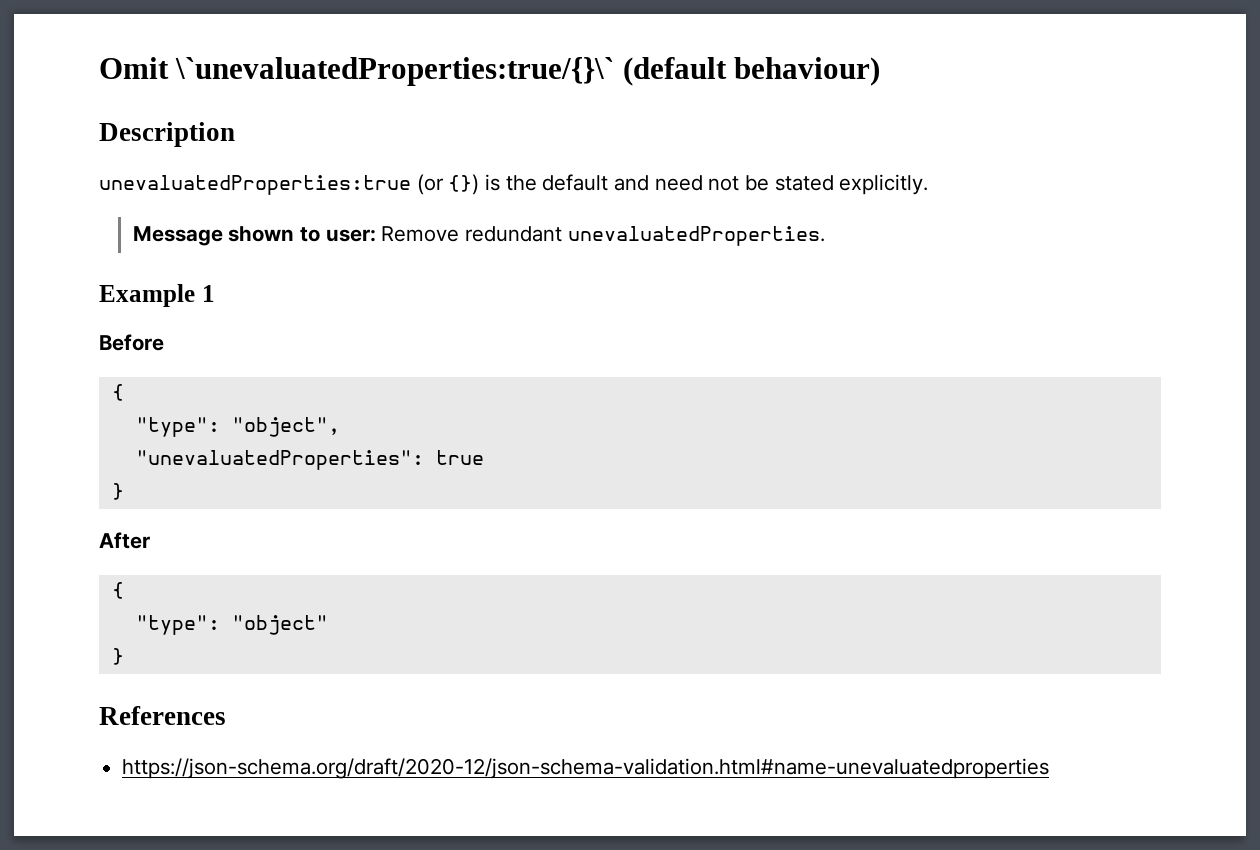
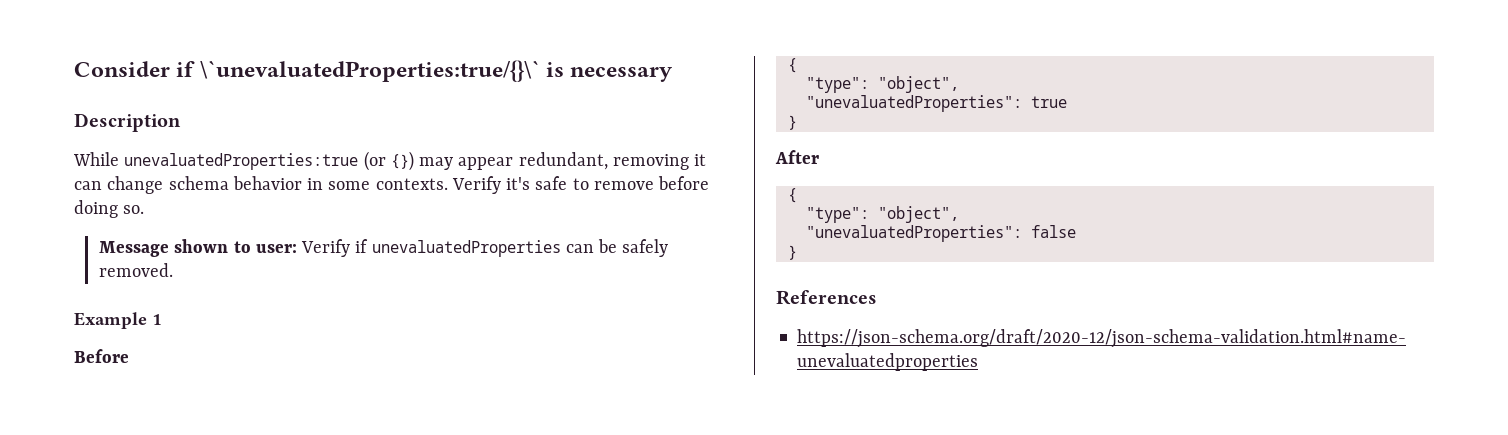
- Omit \`unevaluatedProperties:true/{}\` (default behaviour)
+ Consider if \`unevaluatedProperties:true/{}\` is necessary
- unevaluatedProperties:true (or {}) is the default and need not be stated explicitly.
- Message shown to user: Remove redundant unevaluatedProperties.
+ While unevaluatedProperties:true (or {}) may appear redundant, removing it can change schema behavior in some contexts. Verify it's safe to remove before doing so.
+ Message shown to user: Verify if unevaluatedProperties can be safely removed.
  After
  {
- "type": "object"
+ "type": "object",
+ "unevaluatedProperties": false

